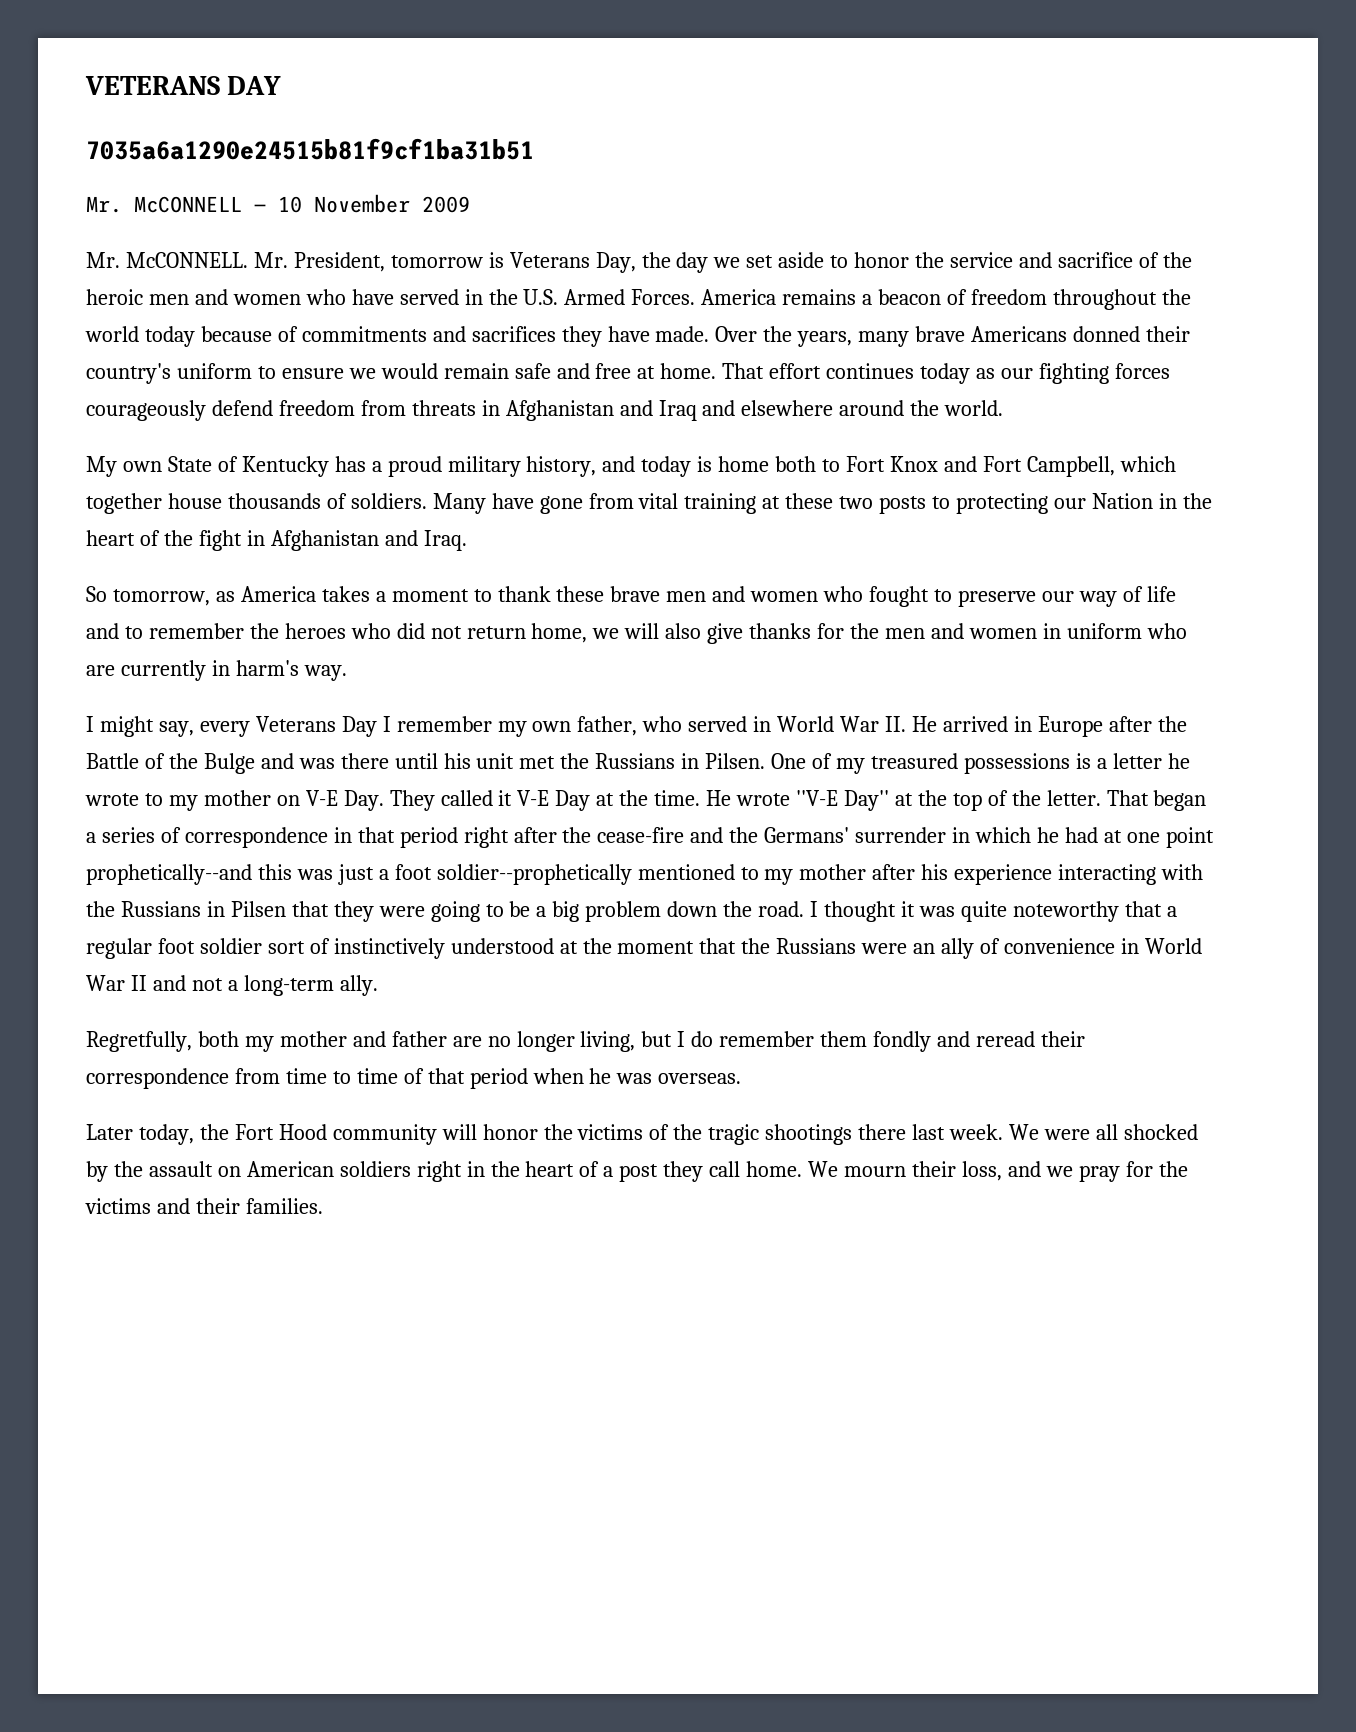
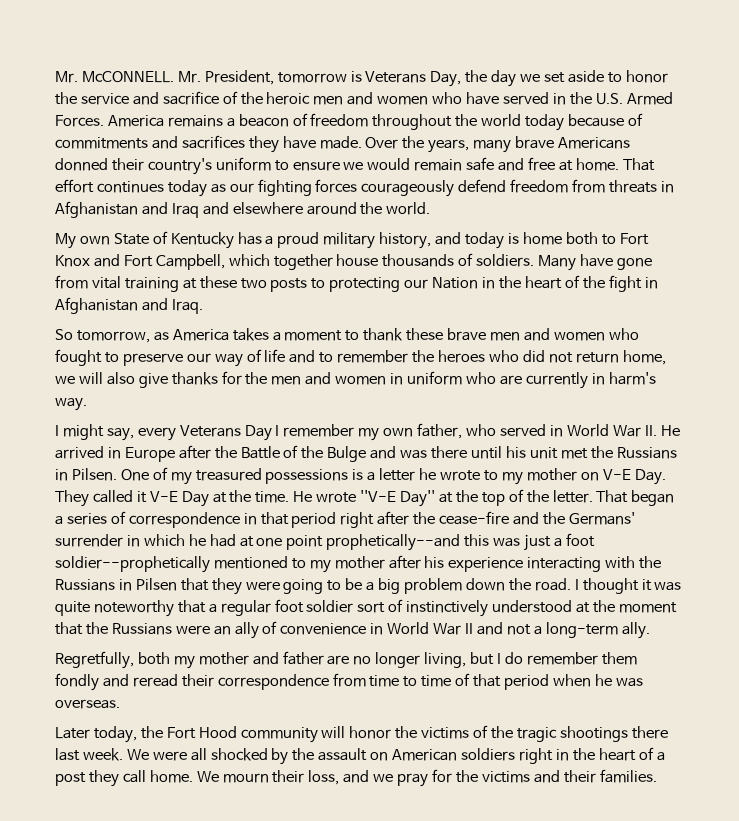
- VETERANS DAY
- 7035a6a1290e24515b81f9cf1ba31b51
- Mr. McCONNELL — 10 November 2009

